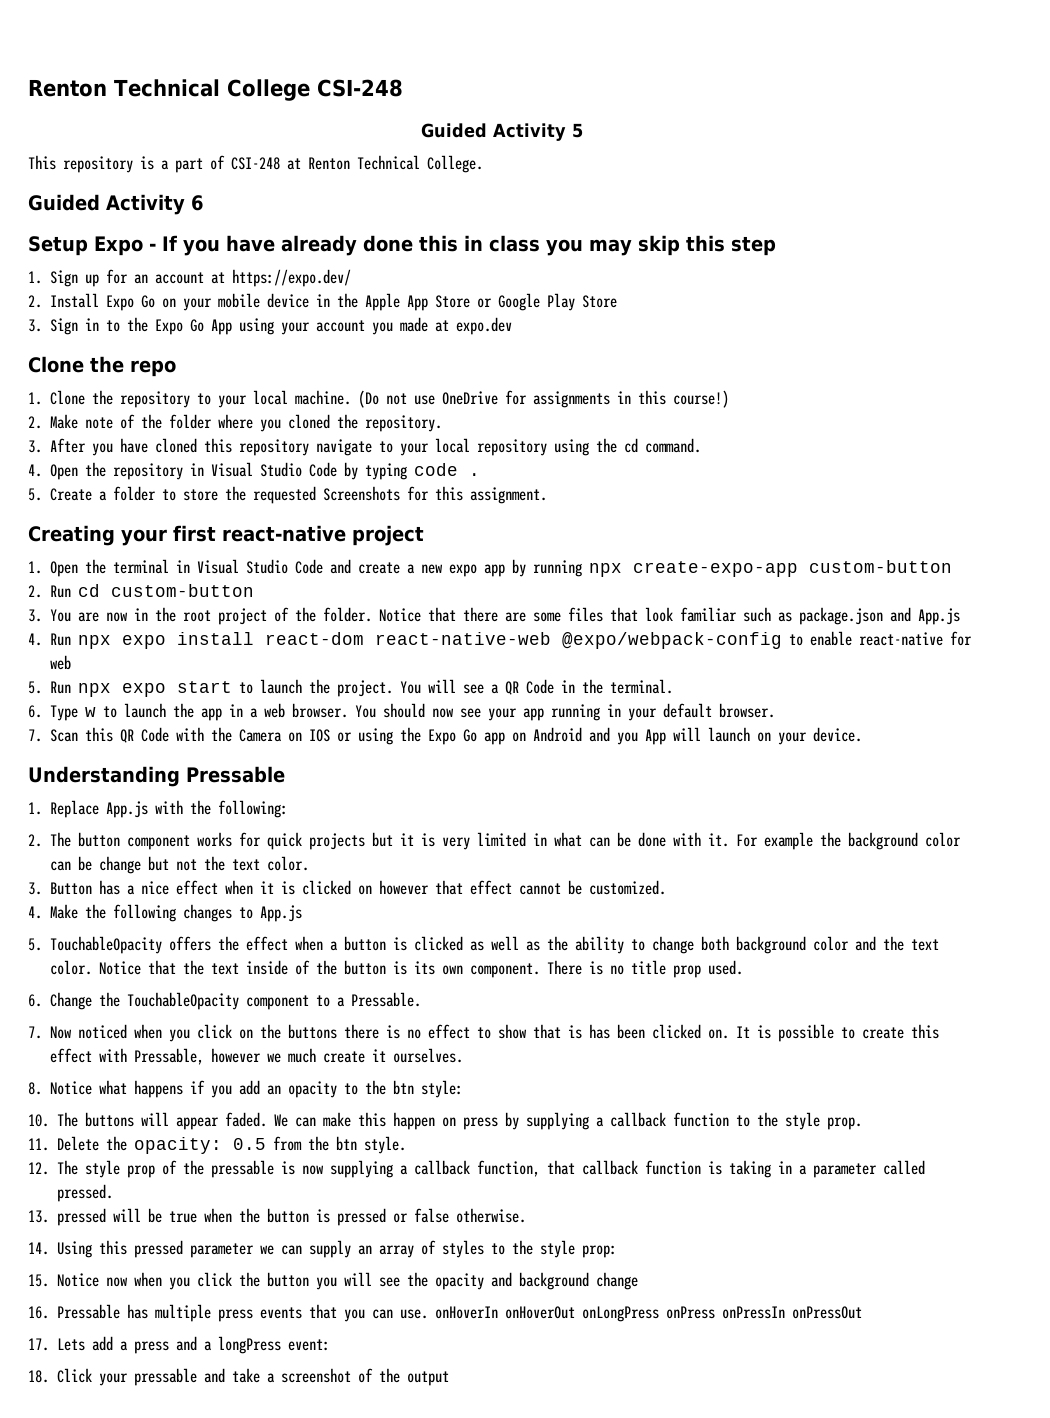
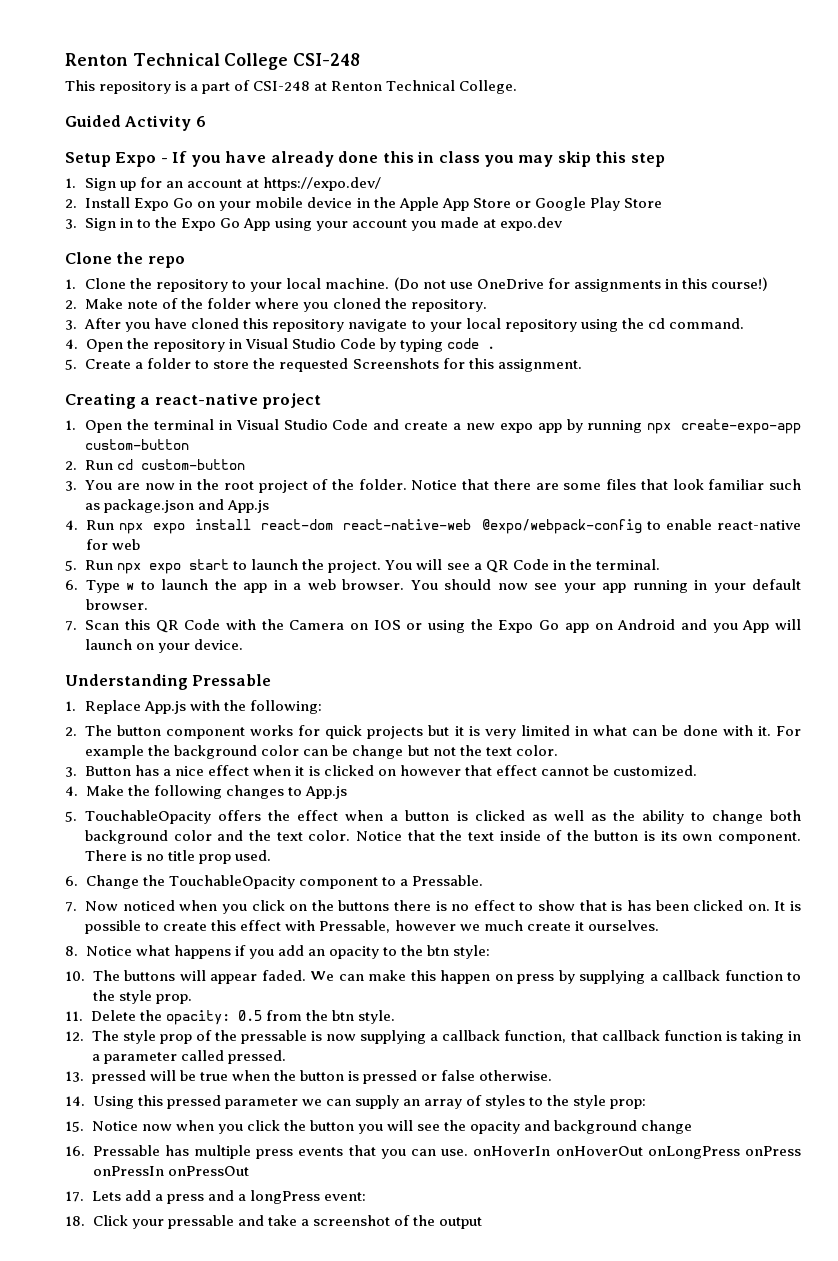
- Guided Activity 5
- Creating your first react-native project
+ Creating a react-native project

